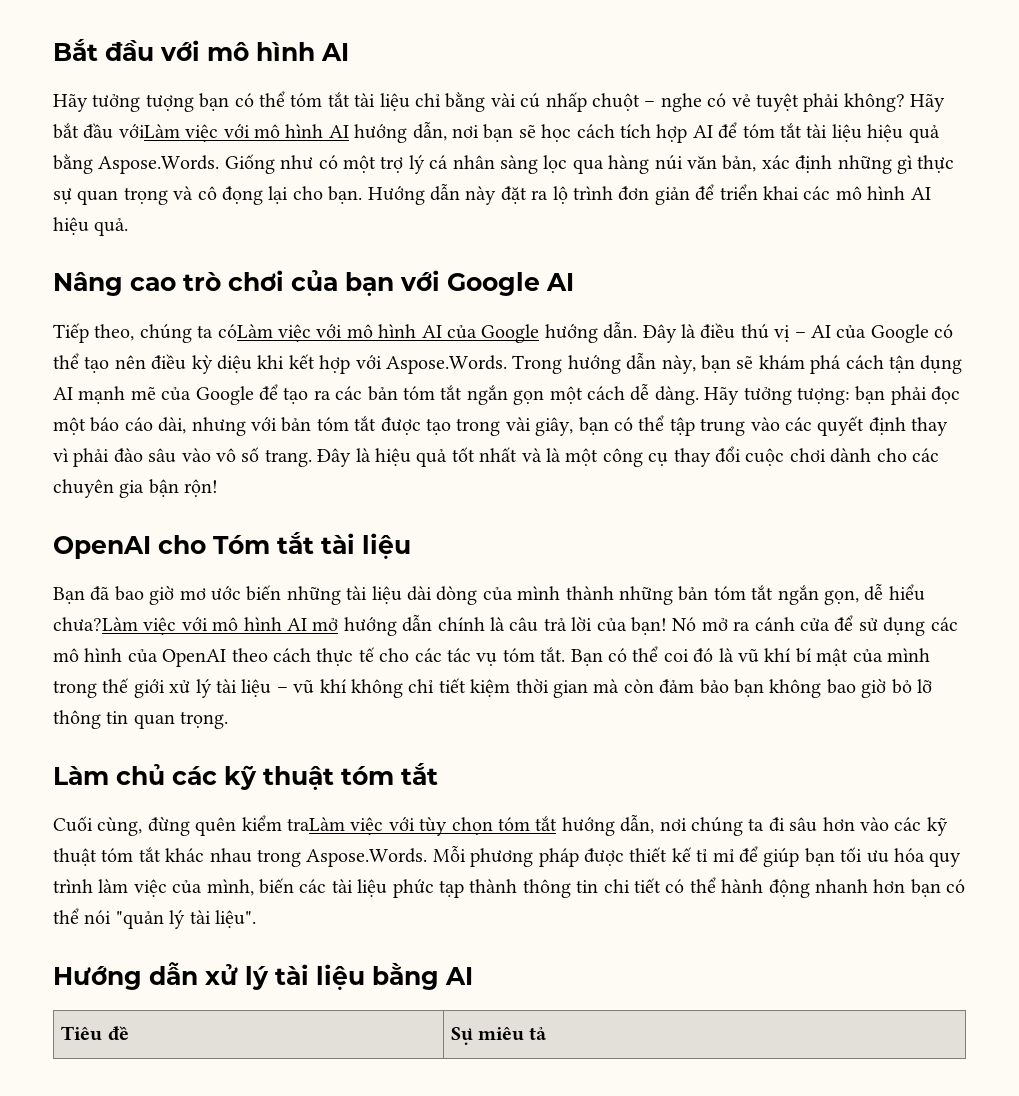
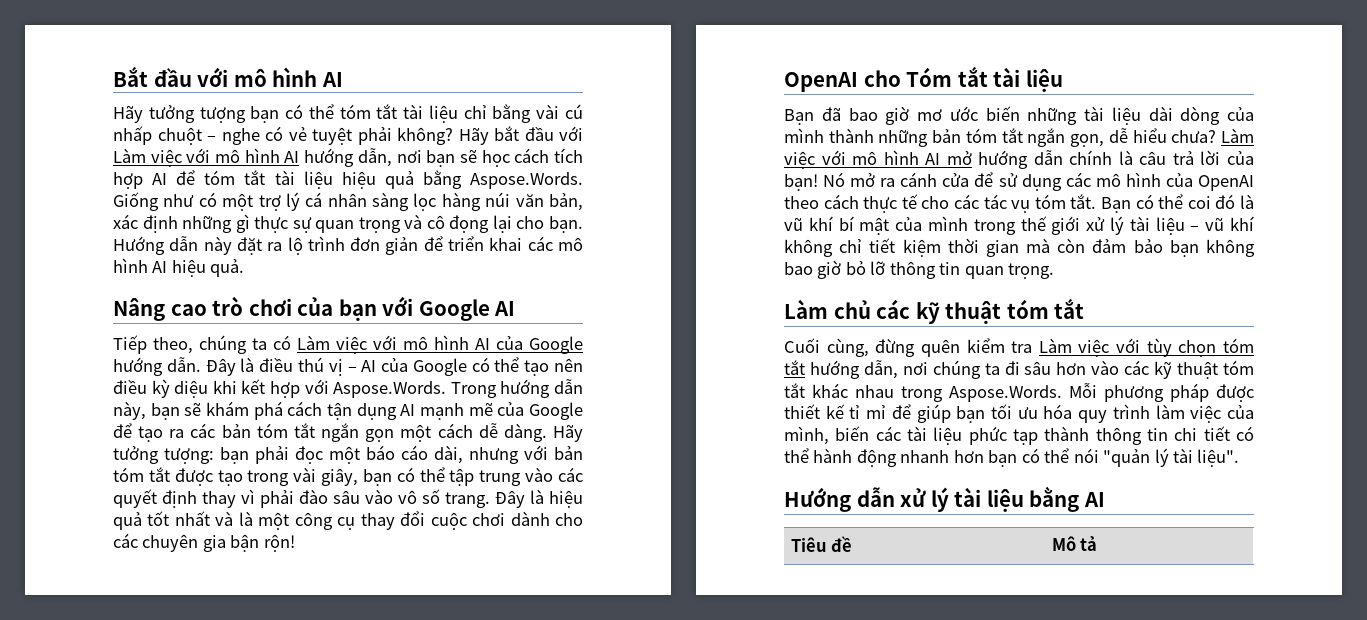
- Hãy bắt đầu vớiLàm việc với mô hình AI hướng dẫn, nơi bạn sẽ học cách tích hợp AI để tóm tắt tài liệu hiệu quả bằng Aspose.Words. Giống như có một trợ lý cá nhân sàng lọc qua hàng núi văn bản, xác định những gì thực sự quan trọng và cô đọng lại cho bạn.
+ Hãy bắt đầu với Làm việc với mô hình AI hướng dẫn, nơi bạn sẽ học cách tích hợp AI để tóm tắt tài liệu hiệu quả bằng Aspose.Words. Giống như có một trợ lý cá nhân sàng lọc hàng núi văn bản, xác định những gì thực sự quan trọng và cô đọng lại cho bạn.
- Tiếp theo, chúng ta cóLàm việc với mô hình AI của Google hướng dẫn.
+ Tiếp theo, chúng ta có Làm việc với mô hình AI của Google hướng dẫn.
- Bạn đã bao giờ mơ ước biến những tài liệu dài dòng của mình thành những bản tóm tắt ngắn gọn, dễ hiểu chưa?Làm việc với mô hình AI mở hướng dẫn chính là câu trả lời của bạn!
+ Bạn đã bao giờ mơ ước biến những tài liệu dài dòng của mình thành những bản tóm tắt ngắn gọn, dễ hiểu chưa? Làm việc với mô hình AI mở hướng dẫn chính là câu trả lời của bạn!
- Cuối cùng, đừng quên kiểm traLàm việc với tùy chọn tóm tắt hướng dẫn, nơi chúng ta đi sâu hơn vào các kỹ thuật tóm tắt khác nhau trong Aspose.Words. Mỗi phương pháp được thiết kế tỉ mỉ để giúp bạn tối ưu hóa quy trình làm việc của mình, biến các tài liệu phức tạp thành thông tin chi tiết có thể hành động nhanh hơn bạn có thể nói "quản lý tài liệu".
+ Cuối cùng, đừng quên kiểm tra Làm việc với tùy chọn tóm tắt hướng dẫn, nơi chúng ta đi sâu hơn vào các kỹ thuật tóm tắt khác nhau trong Aspose.Words. Mỗi phương pháp được thiết kế tỉ mỉ để giúp bạn tối ưu hóa quy trình làm việc của mình, biến các tài liệu phức tạp thành thông tin chi tiết có thể hành động nhanh hơn bạn có thể nói "quản lý tài liệu".
- Tiêu đề | Sự miêu tả
+ Tiêu đề | Mô tả

